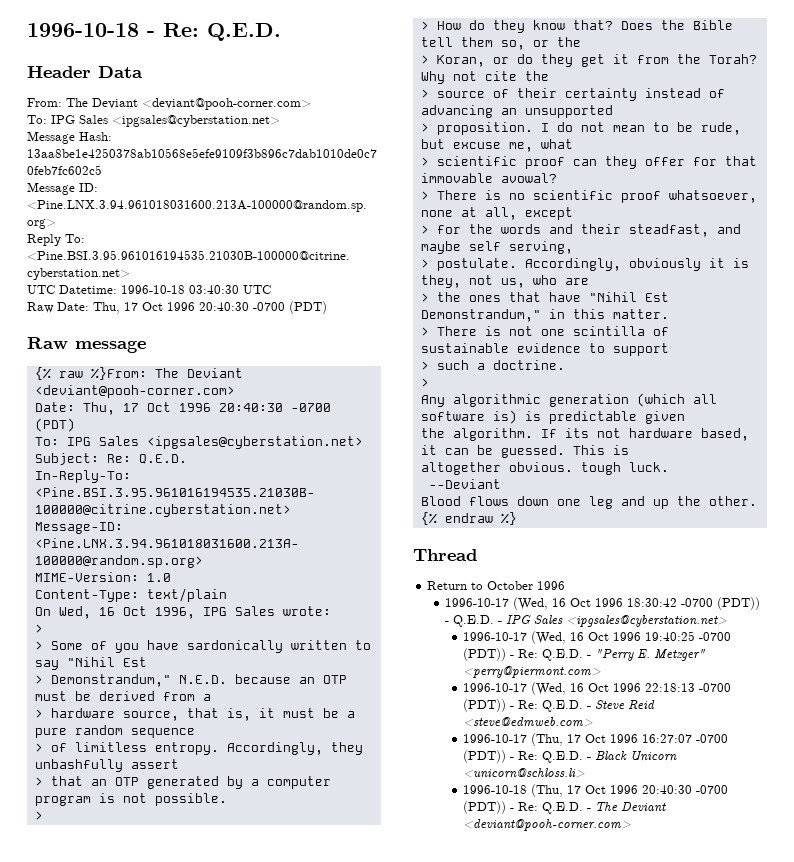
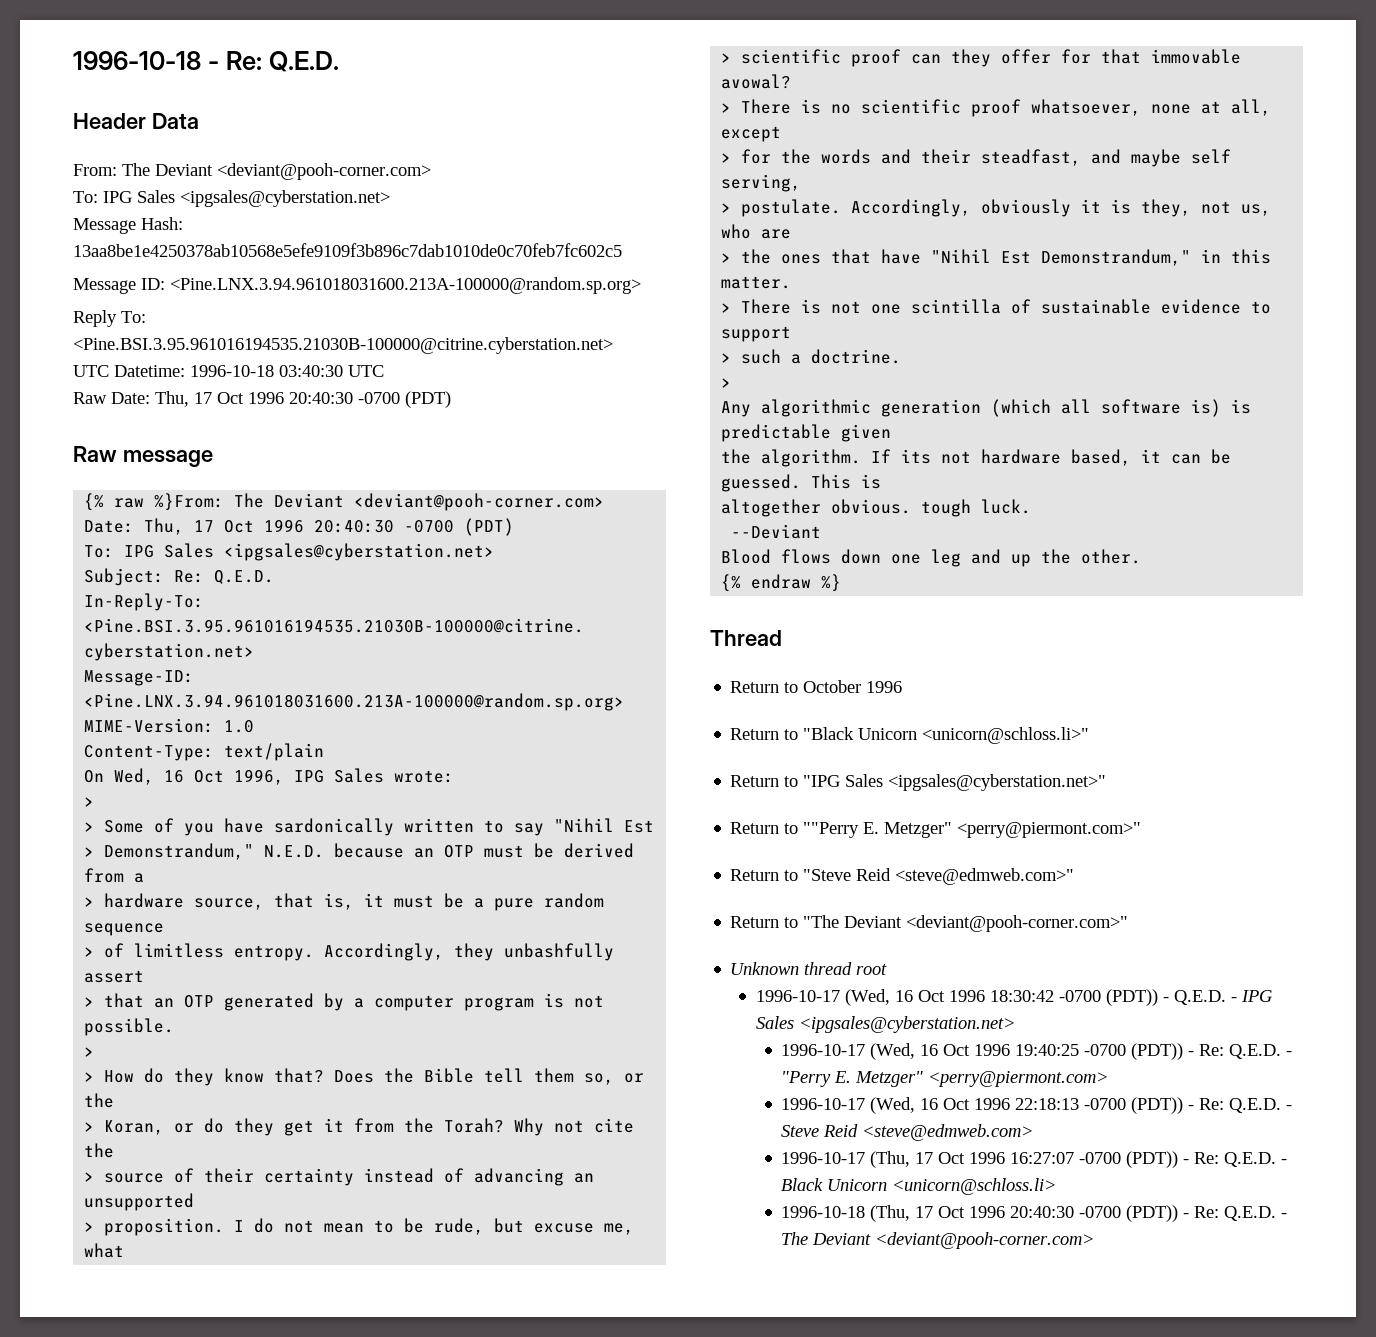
+ Return to "Black Unicorn <unicorn@schloss.li>"
+ Return to "IPG Sales <ipgsales@cyberstation.net>"
+ Return to ""Perry E. Metzger" <perry@piermont.com>"
+ Return to "Steve Reid <steve@edmweb.com>"
+ Return to "The Deviant <deviant@pooh-corner.com>"
+ Unknown thread root

